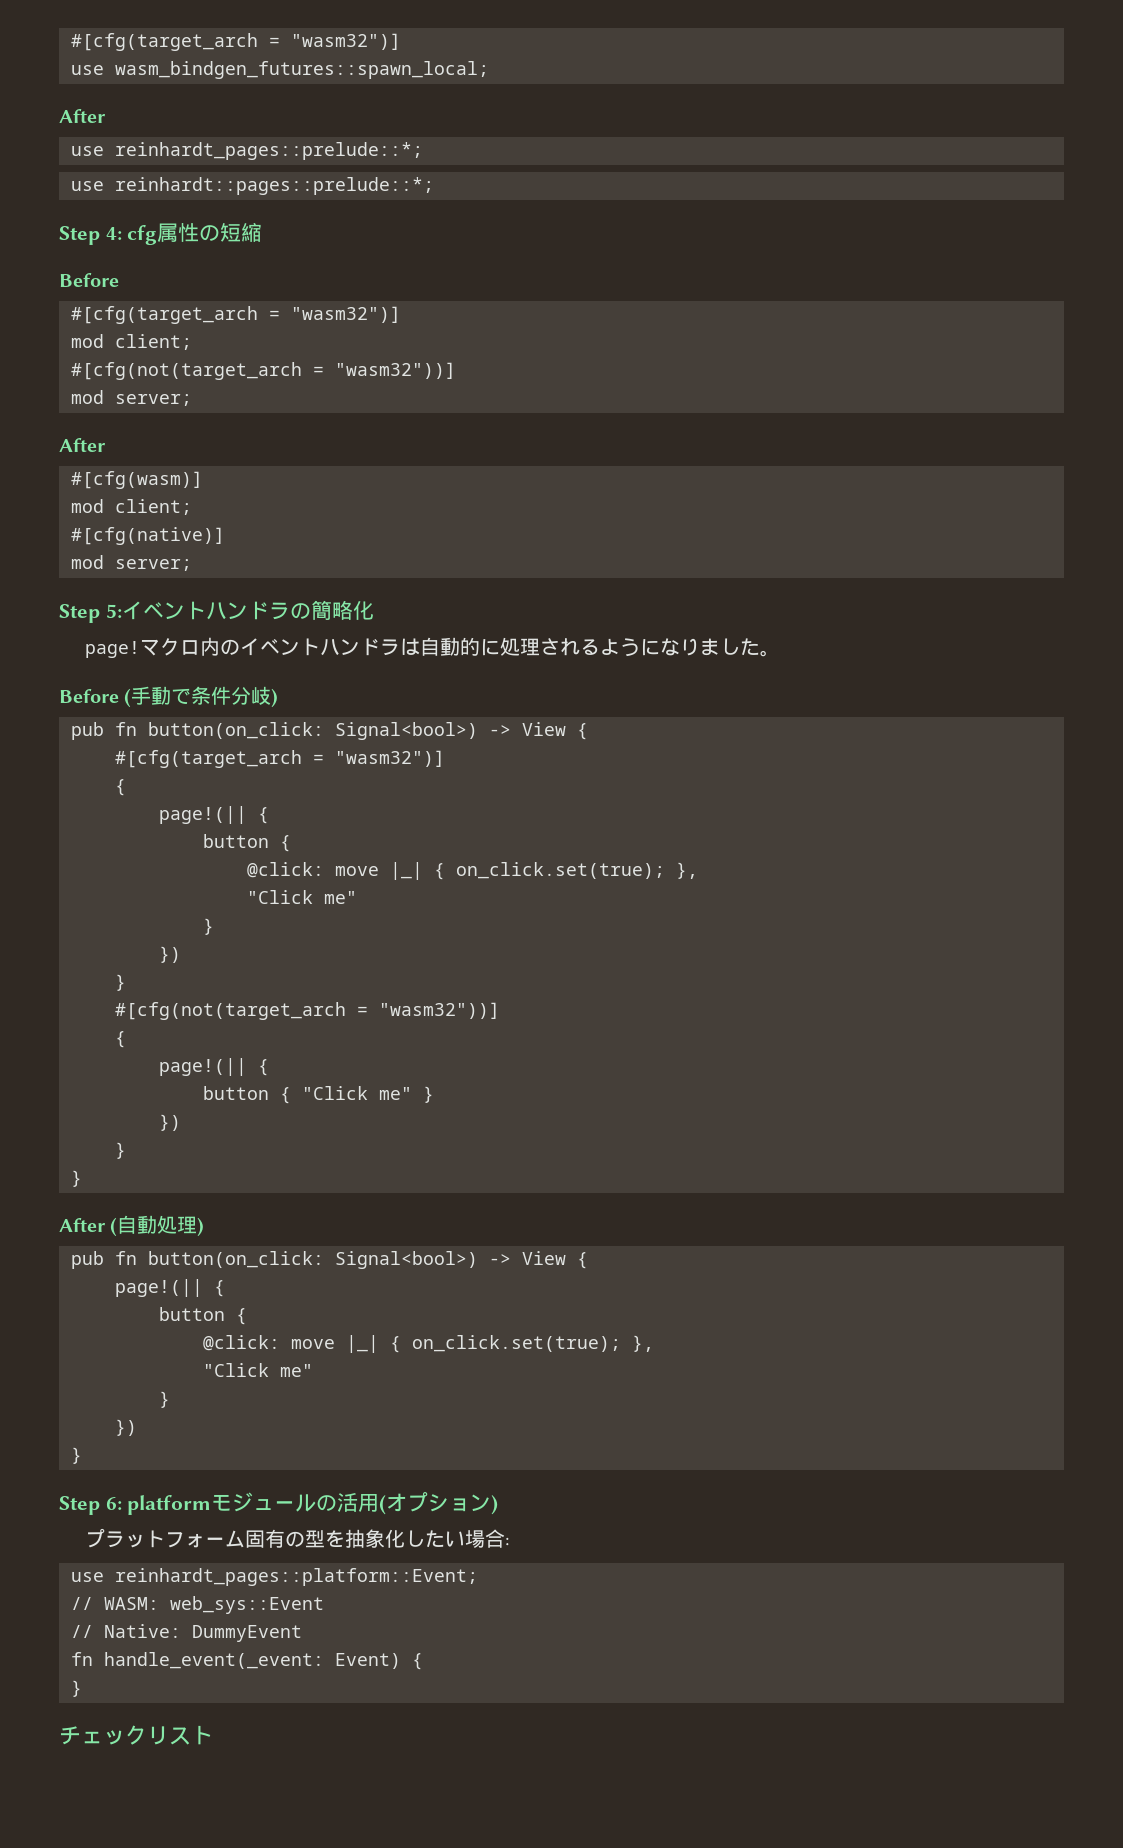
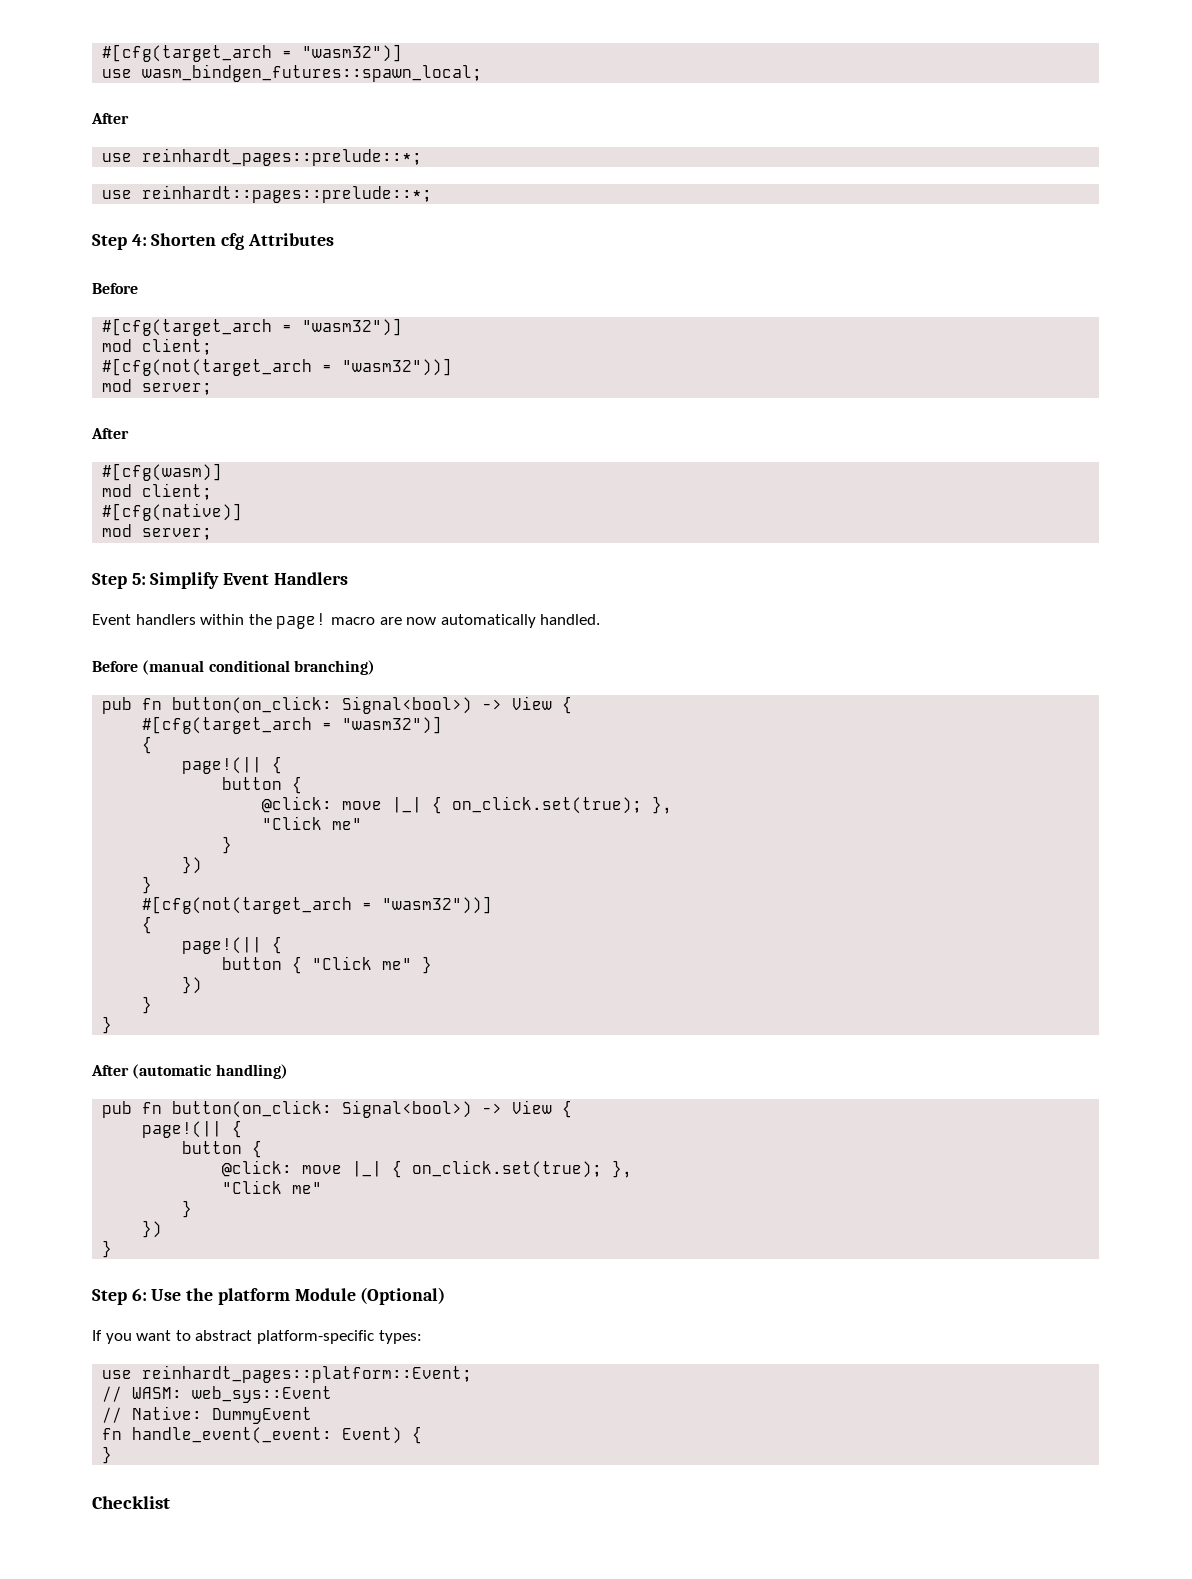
- Step 4: cfg属性の短縮
+ Step 4: Shorten cfg Attributes
- Step 5:イベントハンドラの簡略化
- page!マクロ内のイベントハンドラは自動的に処理されるようになりました。
- Before (手動で条件分岐)
+ Step 5: Simplify Event Handlers
+ Event handlers within the page! macro are now automatically handled.
+ Before (manual conditional branching)
- After (自動処理)
+ After (automatic handling)
- Step 6: platformモジュールの活用(オプション)
- プラットフォーム固有の型を抽象化したい場合:
+ Step 6: Use the platform Module (Optional)
+ If you want to abstract platform-specific types:
- チェックリスト
+ Checklist

